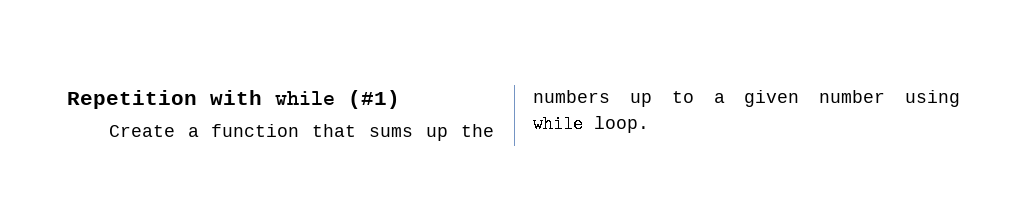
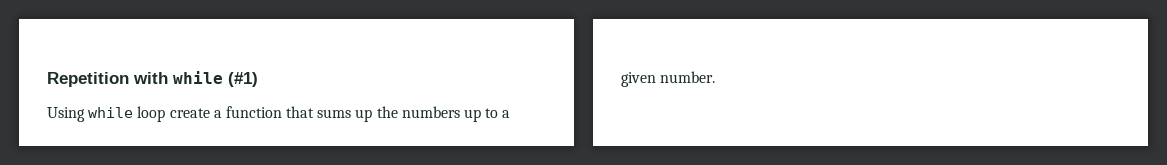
- Create a function that sums up the numbers up to a given number using while loop.
+ Using while loop create a function that sums up the numbers up to a given number.

